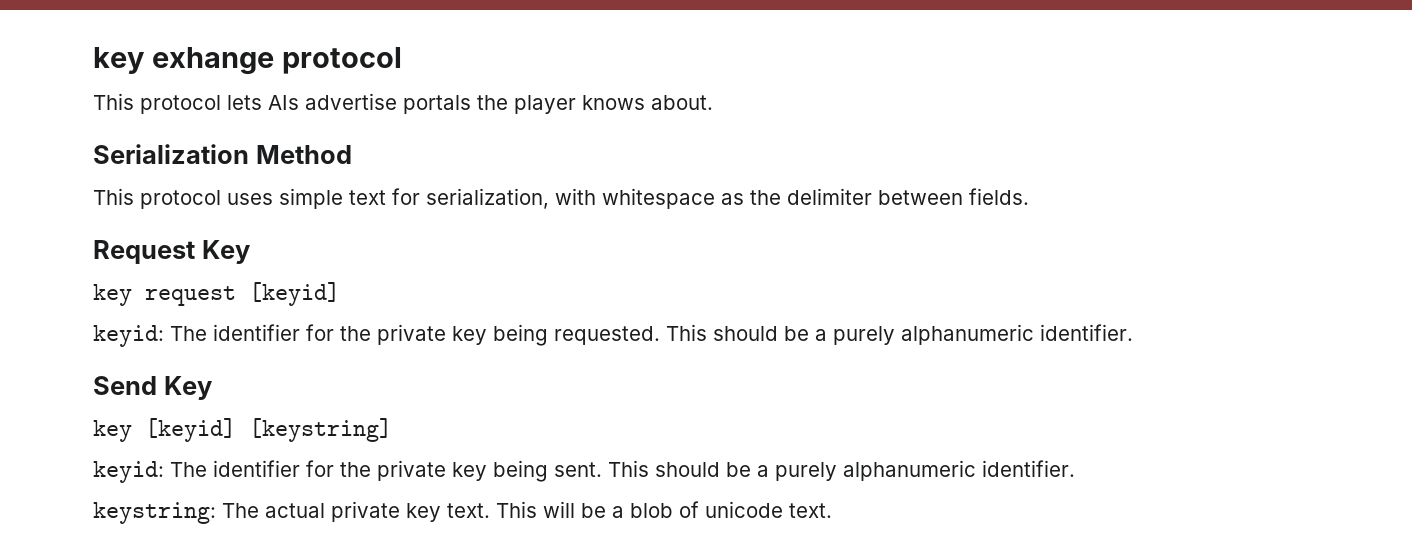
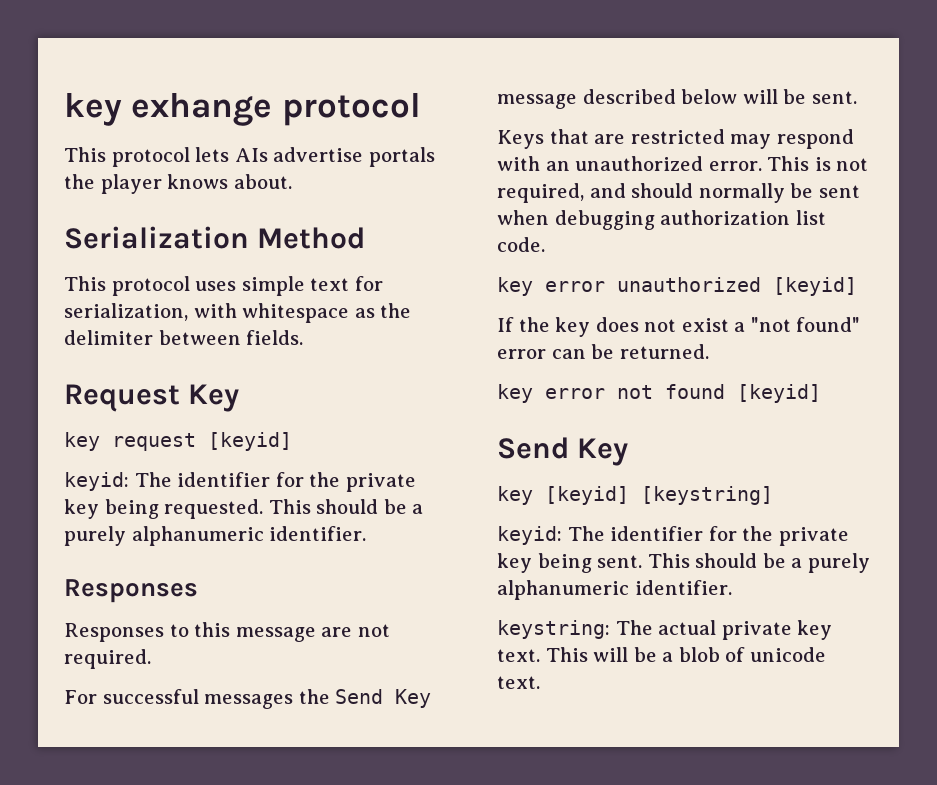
  keyid: The identifier for the private key being requested. This should be a purely alphanumeric identifier.
+ Responses
+ Responses to this message are not required.
+ For successful messages the Send Key message described below will be sent.
+ Keys that are restricted may respond with an unauthorized error. This is not required, and should normally be sent when debugging authorization list code.
+ key error unauthorized [keyid]
+ If the key does not exist a "not found" error can be returned.
+ key error not found [keyid]

